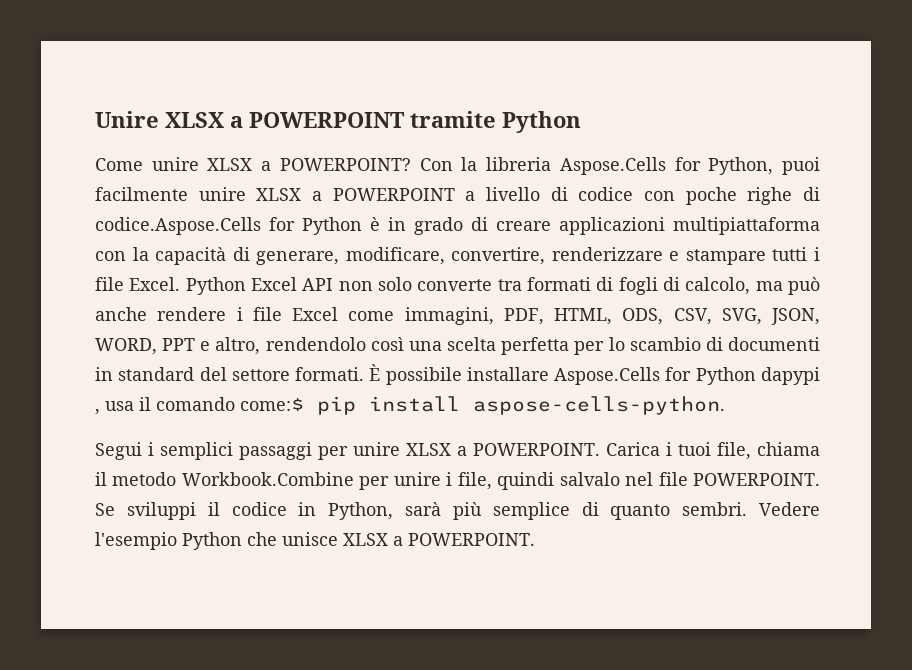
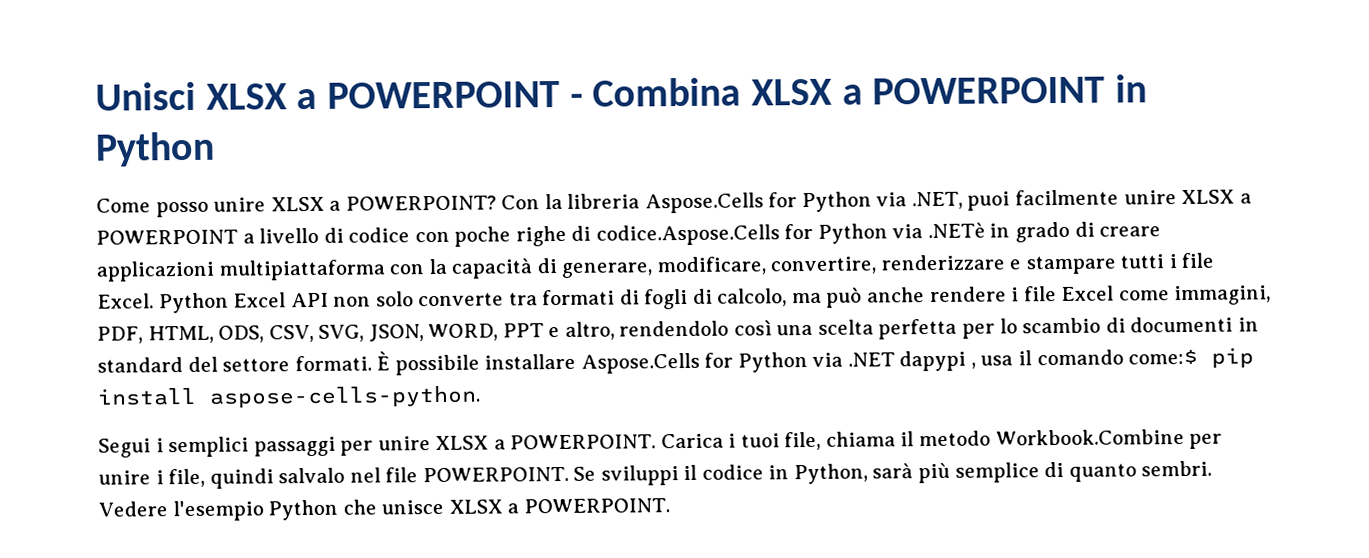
- Unire XLSX a POWERPOINT tramite Python
+ Unisci XLSX a POWERPOINT - Combina XLSX a POWERPOINT in Python
- Come unire XLSX a POWERPOINT?
+ Come posso unire XLSX a POWERPOINT?
- Con la libreria Aspose.Cells for Python, puoi facilmente unire XLSX a POWERPOINT a livello di codice con poche righe di codice.Aspose.Cells for Python è in grado di creare applicazioni multipiattaforma con la capacità di generare, modificare, convertire, renderizzare e stampare tutti i file Excel.
+ Con la libreria Aspose.Cells for Python via .NET, puoi facilmente unire XLSX a POWERPOINT a livello di codice con poche righe di codice.Aspose.Cells for Python via .NETè in grado di creare applicazioni multipiattaforma con la capacità di generare, modificare, convertire, renderizzare e stampare tutti i file Excel.
- È possibile installare Aspose.Cells for Python dapypi , usa il comando come:$ pip install aspose-cells-python.
+ È possibile installare Aspose.Cells for Python via .NET dapypi , usa il comando come:$ pip install aspose-cells-python.

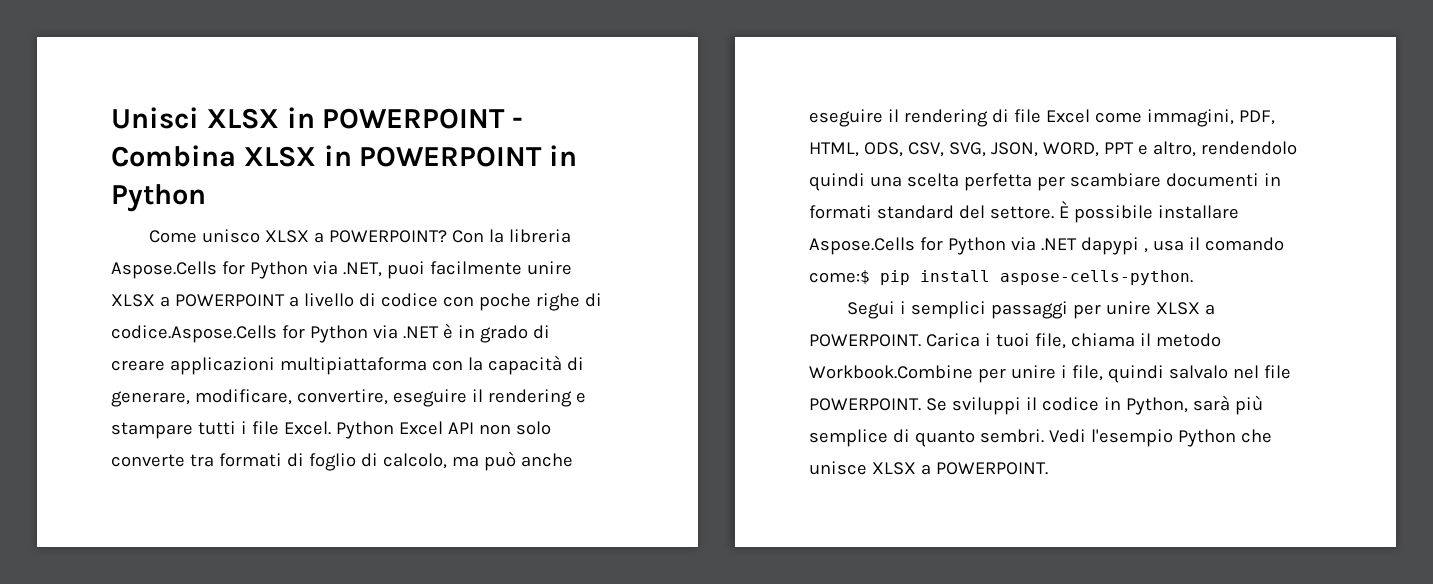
- Unisci XLSX a POWERPOINT - Combina XLSX a POWERPOINT in Python
+ Unisci XLSX in POWERPOINT - Combina XLSX in POWERPOINT in Python
- Come posso unire XLSX a POWERPOINT?
+ Come unisco XLSX a POWERPOINT?
- Con la libreria Aspose.Cells for Python via .NET, puoi facilmente unire XLSX a POWERPOINT a livello di codice con poche righe di codice.Aspose.Cells for Python via .NETè in grado di creare applicazioni multipiattaforma con la capacità di generare, modificare, convertire, renderizzare e stampare tutti i file Excel.
+ Con la libreria Aspose.Cells for Python via .NET, puoi facilmente unire XLSX a POWERPOINT a livello di codice con poche righe di codice.Aspose.Cells for Python via .NET è in grado di creare applicazioni multipiattaforma con la capacità di generare, modificare, convertire, eseguire il rendering e stampare tutti i file Excel.
- Python Excel API non solo converte tra formati di fogli di calcolo, ma può anche rendere i file Excel come immagini, PDF, HTML, ODS, CSV, SVG, JSON, WORD, PPT e altro, rendendolo così una scelta perfetta per lo scambio di documenti in standard del settore formati.
+ Python Excel API non solo converte tra formati di foglio di calcolo, ma può anche eseguire il rendering di file Excel come immagini, PDF, HTML, ODS, CSV, SVG, JSON, WORD, PPT e altro, rendendolo quindi una scelta perfetta per scambiare documenti in formati standard del settore.
- Vedere l'esempio Python che unisce XLSX a POWERPOINT.
+ Vedi l'esempio Python che unisce XLSX a POWERPOINT.

